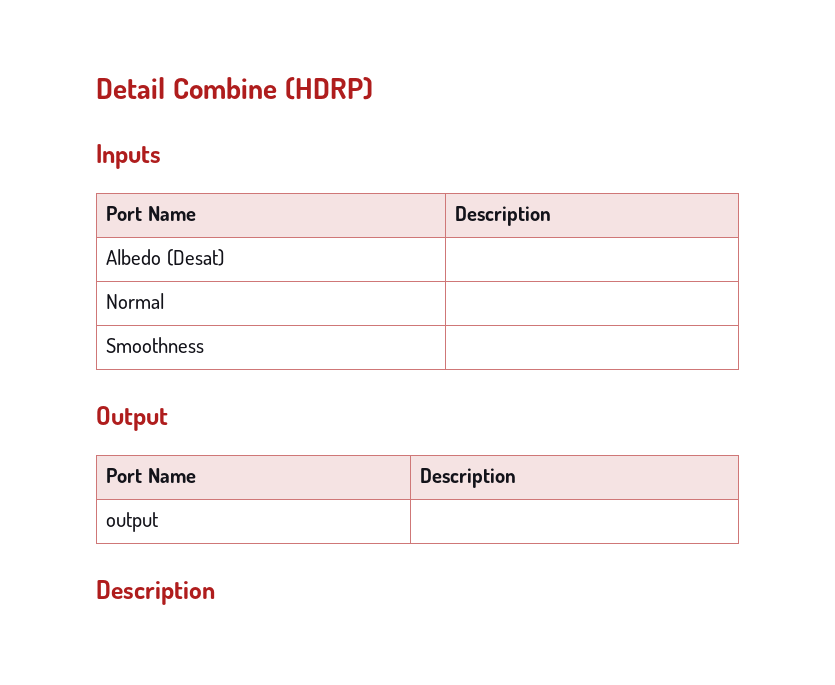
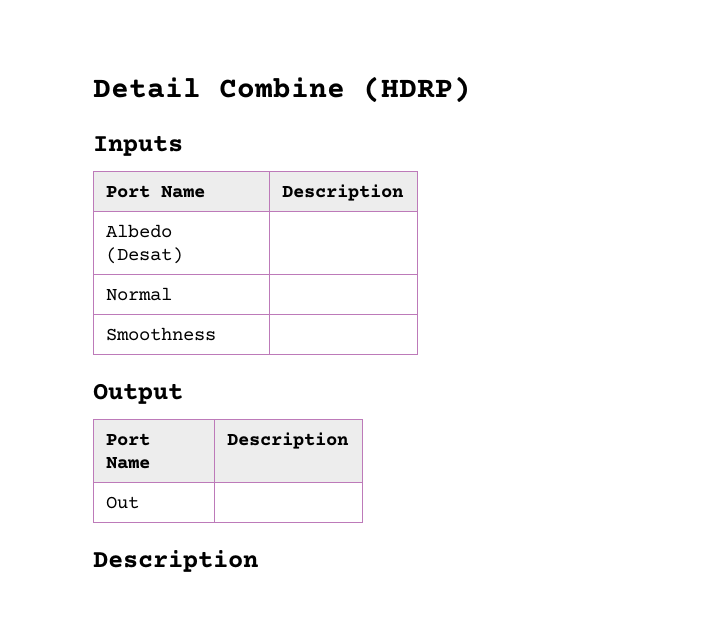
- output |
+ Out |

